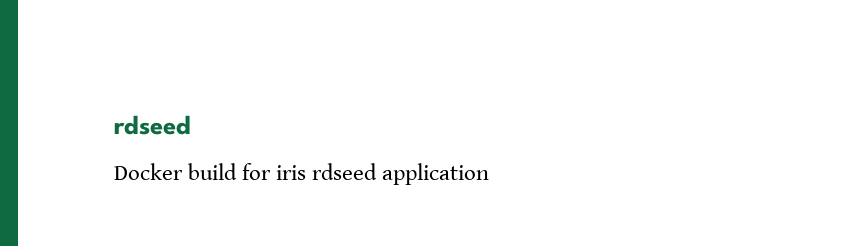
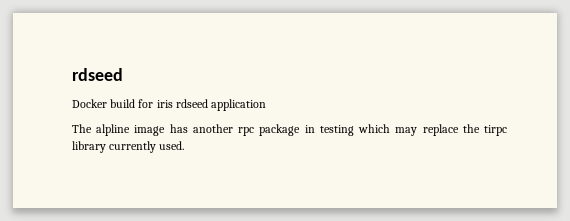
+ The alpline image has another rpc package in testing which may replace the tirpc library currently used.

